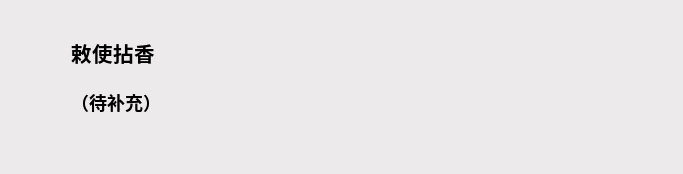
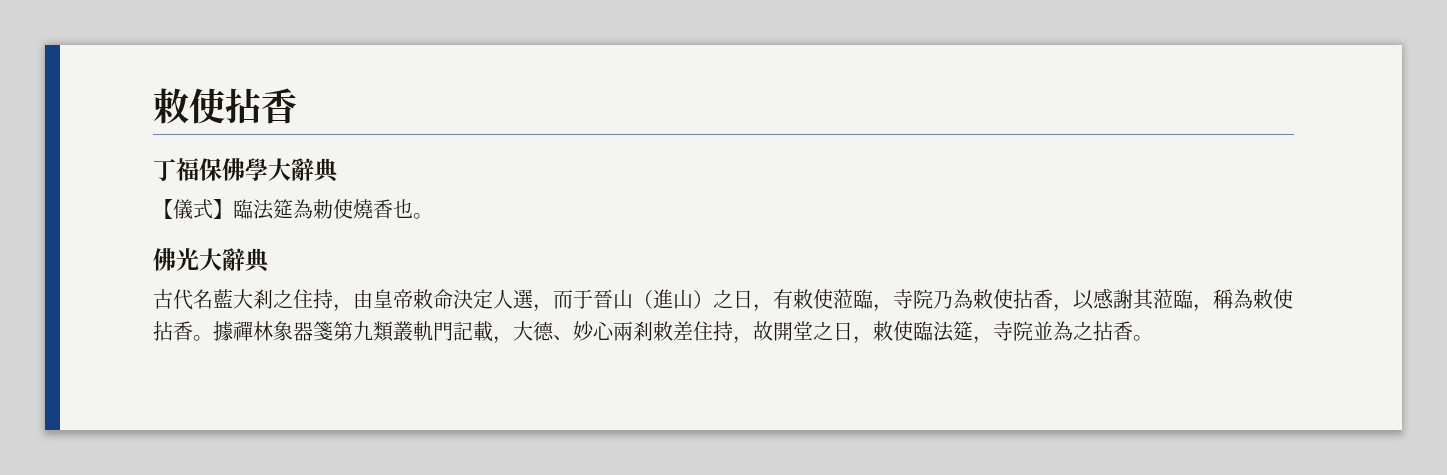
- （待补充）
+ 丁福保佛學大辭典
+ 【儀式】臨法筵為勅使燒香也。
+ 佛光大辭典
+ 古代名藍大剎之住持，由皇帝敕命決定人選，而于晉山（進山）之日，有敕使蒞臨，寺院乃為敕使拈香，以感謝其蒞臨，稱為敕使拈香。據禪林象器箋第九類叢軌門記載，大德、妙心兩剎敕差住持，故開堂之日，敕使臨法筵，寺院並為之拈香。

